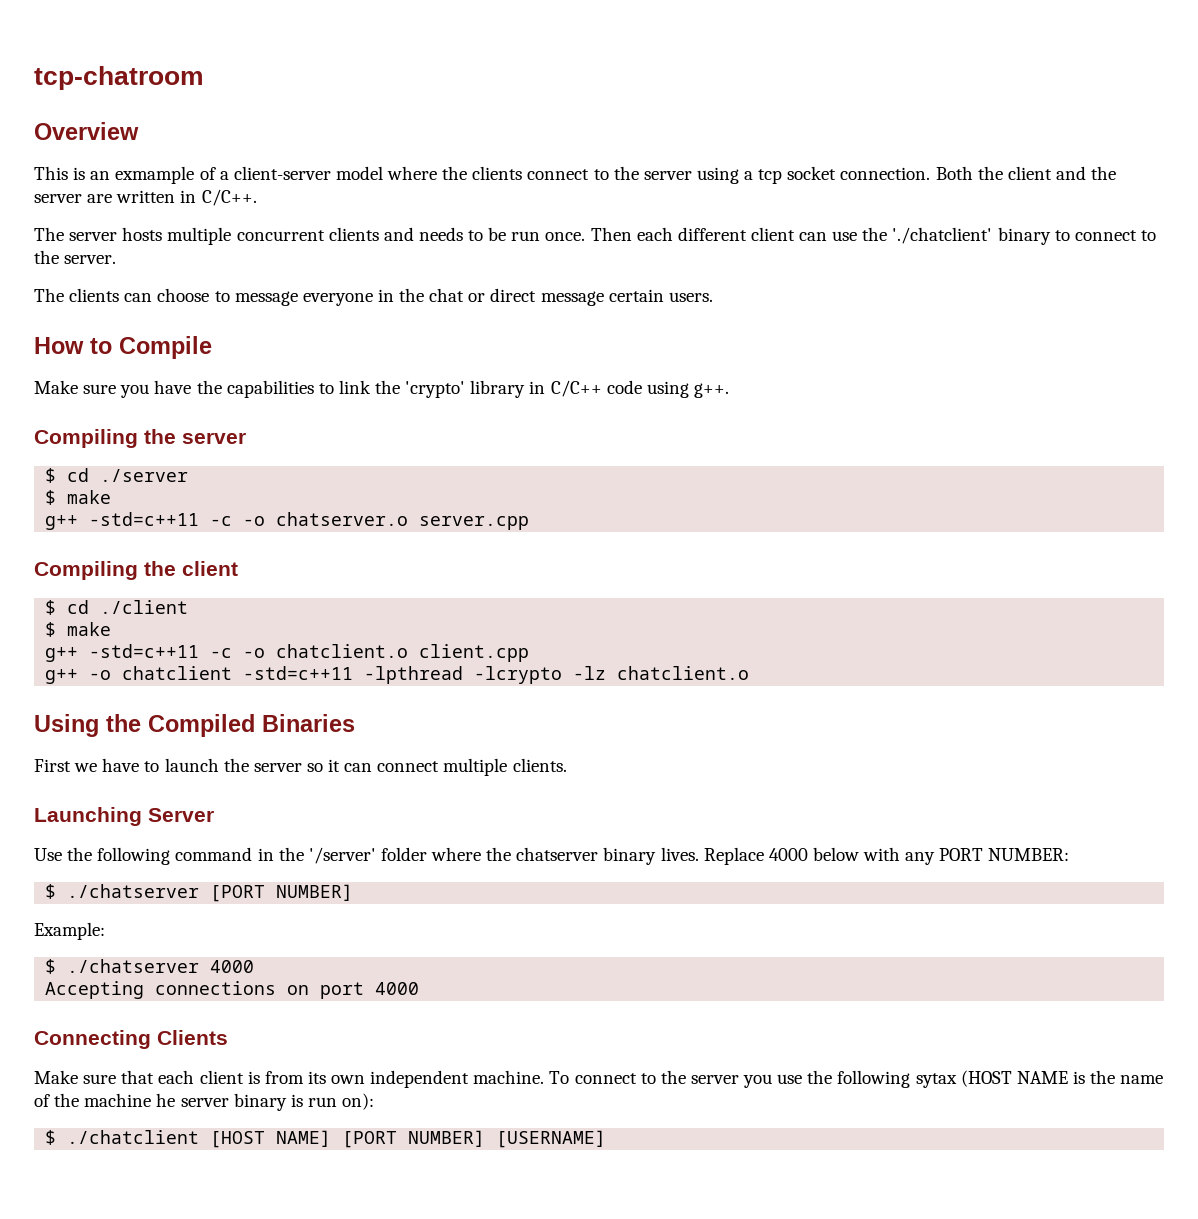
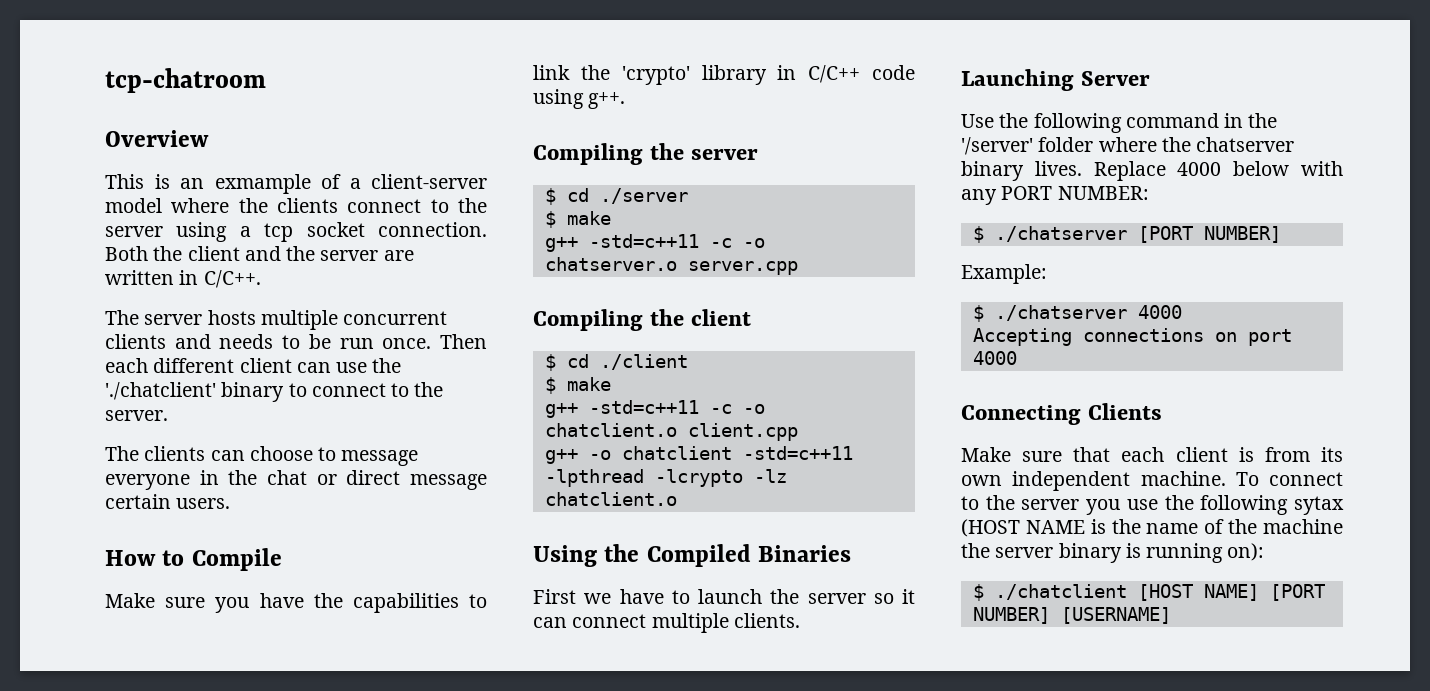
- To connect to the server you use the following sytax (HOST NAME is the name of the machine he server binary is run on):
+ To connect to the server you use the following sytax (HOST NAME is the name of the machine the server binary is running on):

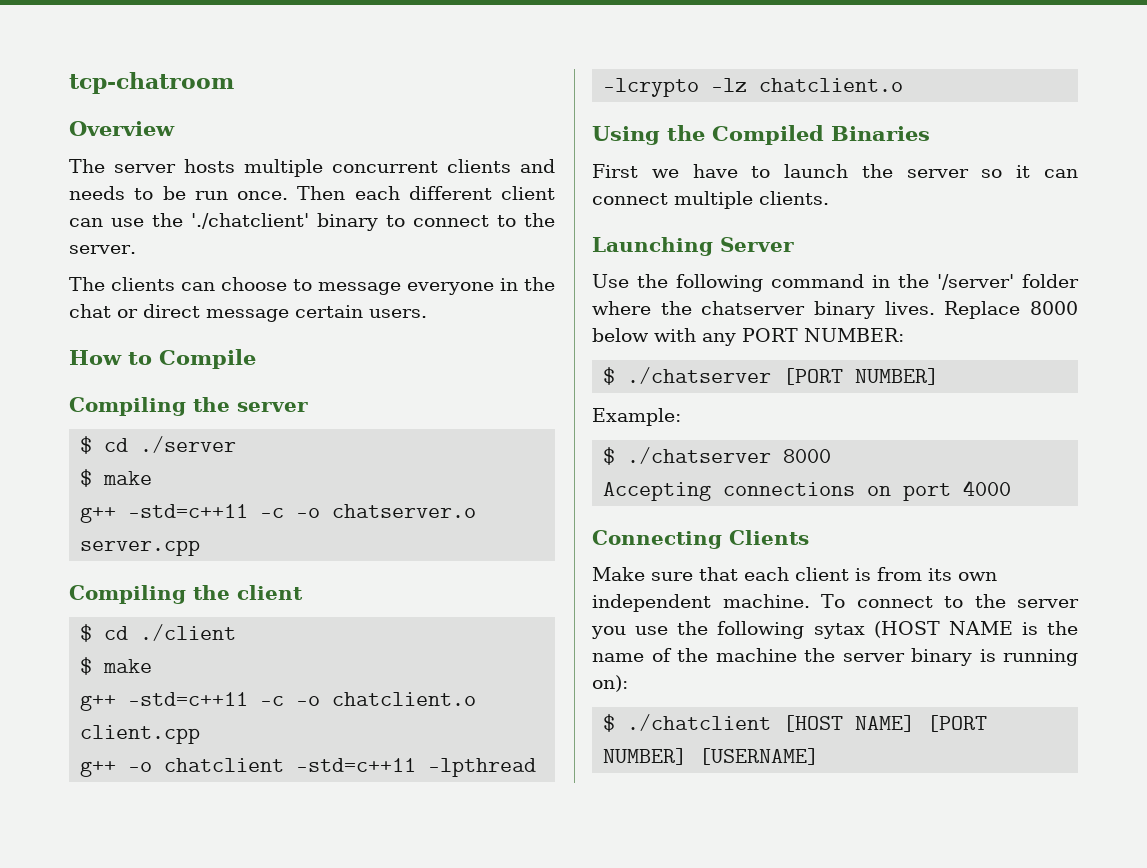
- This is an exmample of a client-server model where the clients connect to the server using a tcp socket connection. Both the client and the server are written in C/C++.
- Make sure you have the capabilities to link the 'crypto' library in C/C++ code using g++.
- Replace 4000 below with any PORT NUMBER:
+ Replace 8000 below with any PORT NUMBER:
- $ ./chatserver 4000
+ $ ./chatserver 8000

